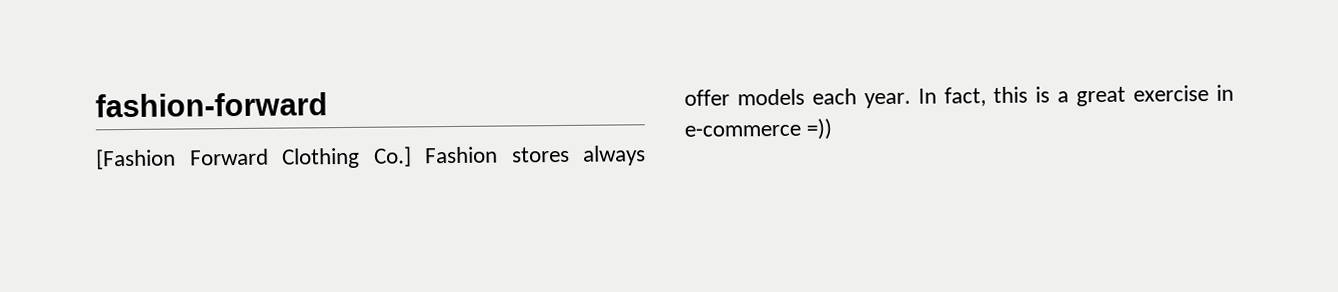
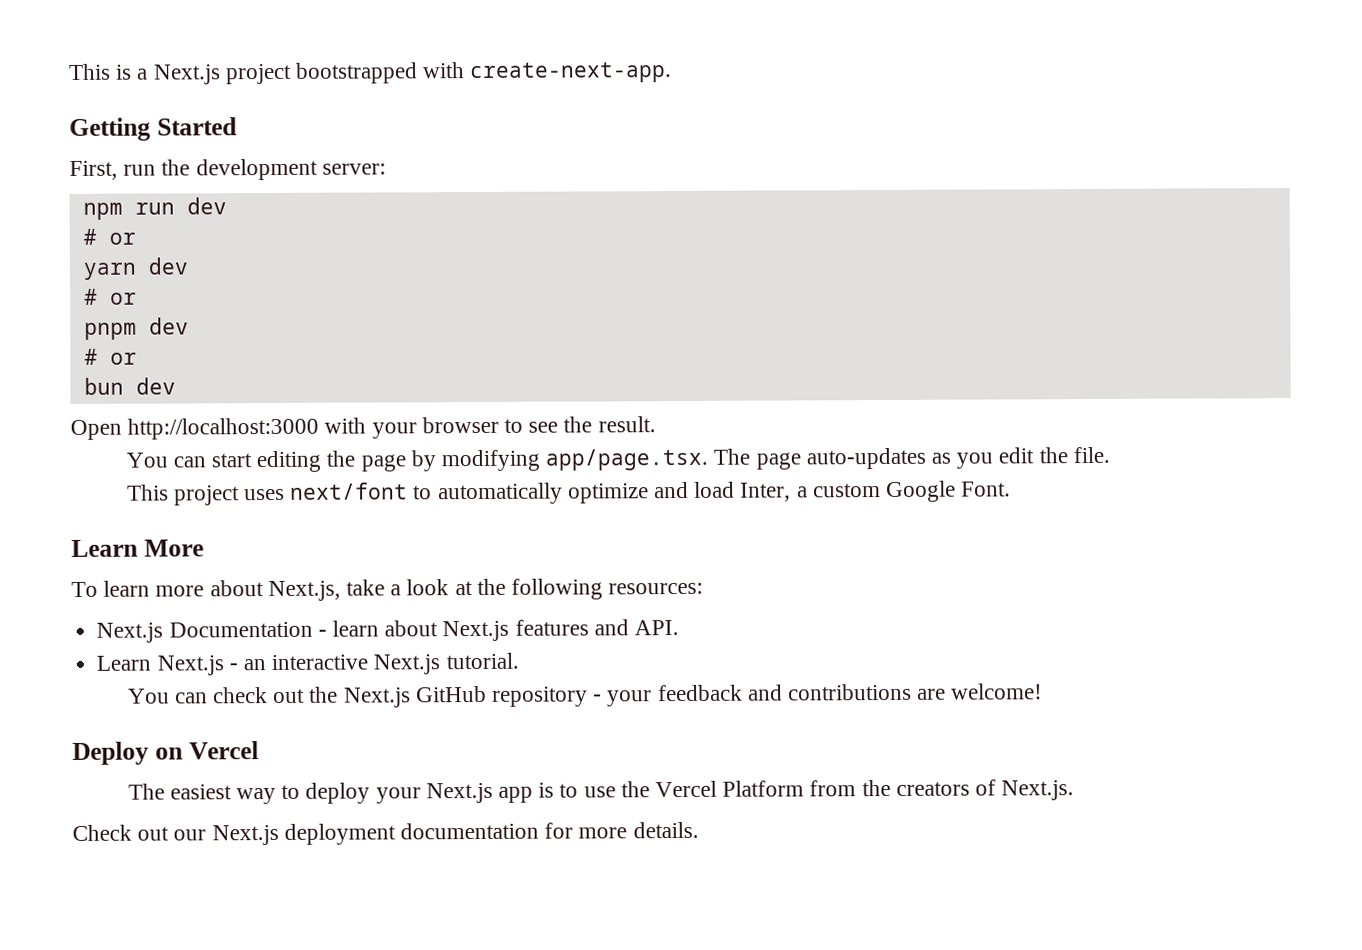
- fashion-forward
- [Fashion Forward Clothing Co.] Fashion stores always offer models each year. In fact, this is a great exercise in e-commerce =))
+ This is a Next.js project bootstrapped with create-next-app.
+ Getting Started
+ First, run the development server:
+ npm run dev
+ # or
+ yarn dev
+ # or
+ pnpm dev
+ # or
+ bun dev
+ Open http://localhost:3000 with your browser to see the result.
+ You can start editing the page by modifying app/page.tsx. The page auto-updates as you edit the file.
+ This project uses next/font to automatically optimize and load Inter, a custom Google Font.
+ Learn More
+ To learn more about Next.js, take a look at the following resources:
+ Next.js Documentation - learn about Next.js features and API.
+ Learn Next.js - an interactive Next.js tutorial.
+ You can check out the Next.js GitHub repository - your feedback and contributions are welcome!
+ Deploy on Vercel
+ The easiest way to deploy your Next.js app is to use the Vercel Platform from the creators of Next.js.
+ Check out our Next.js deployment documentation for more details.

